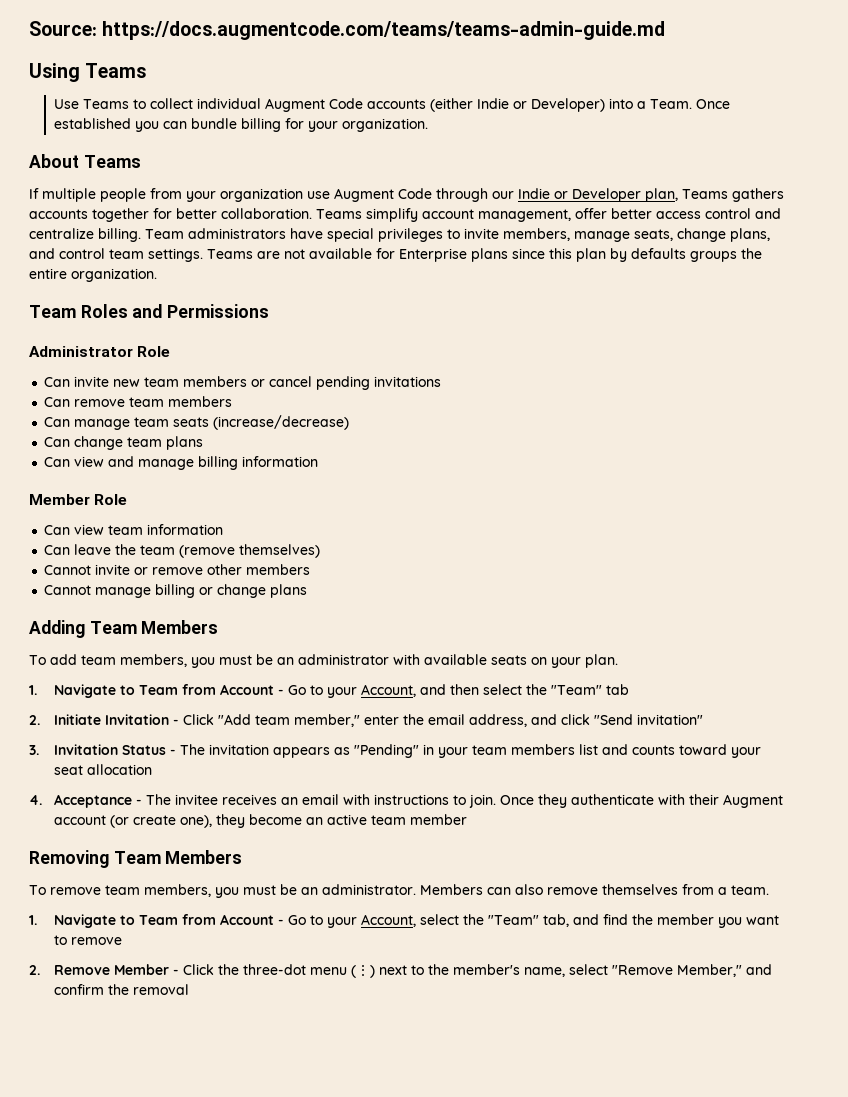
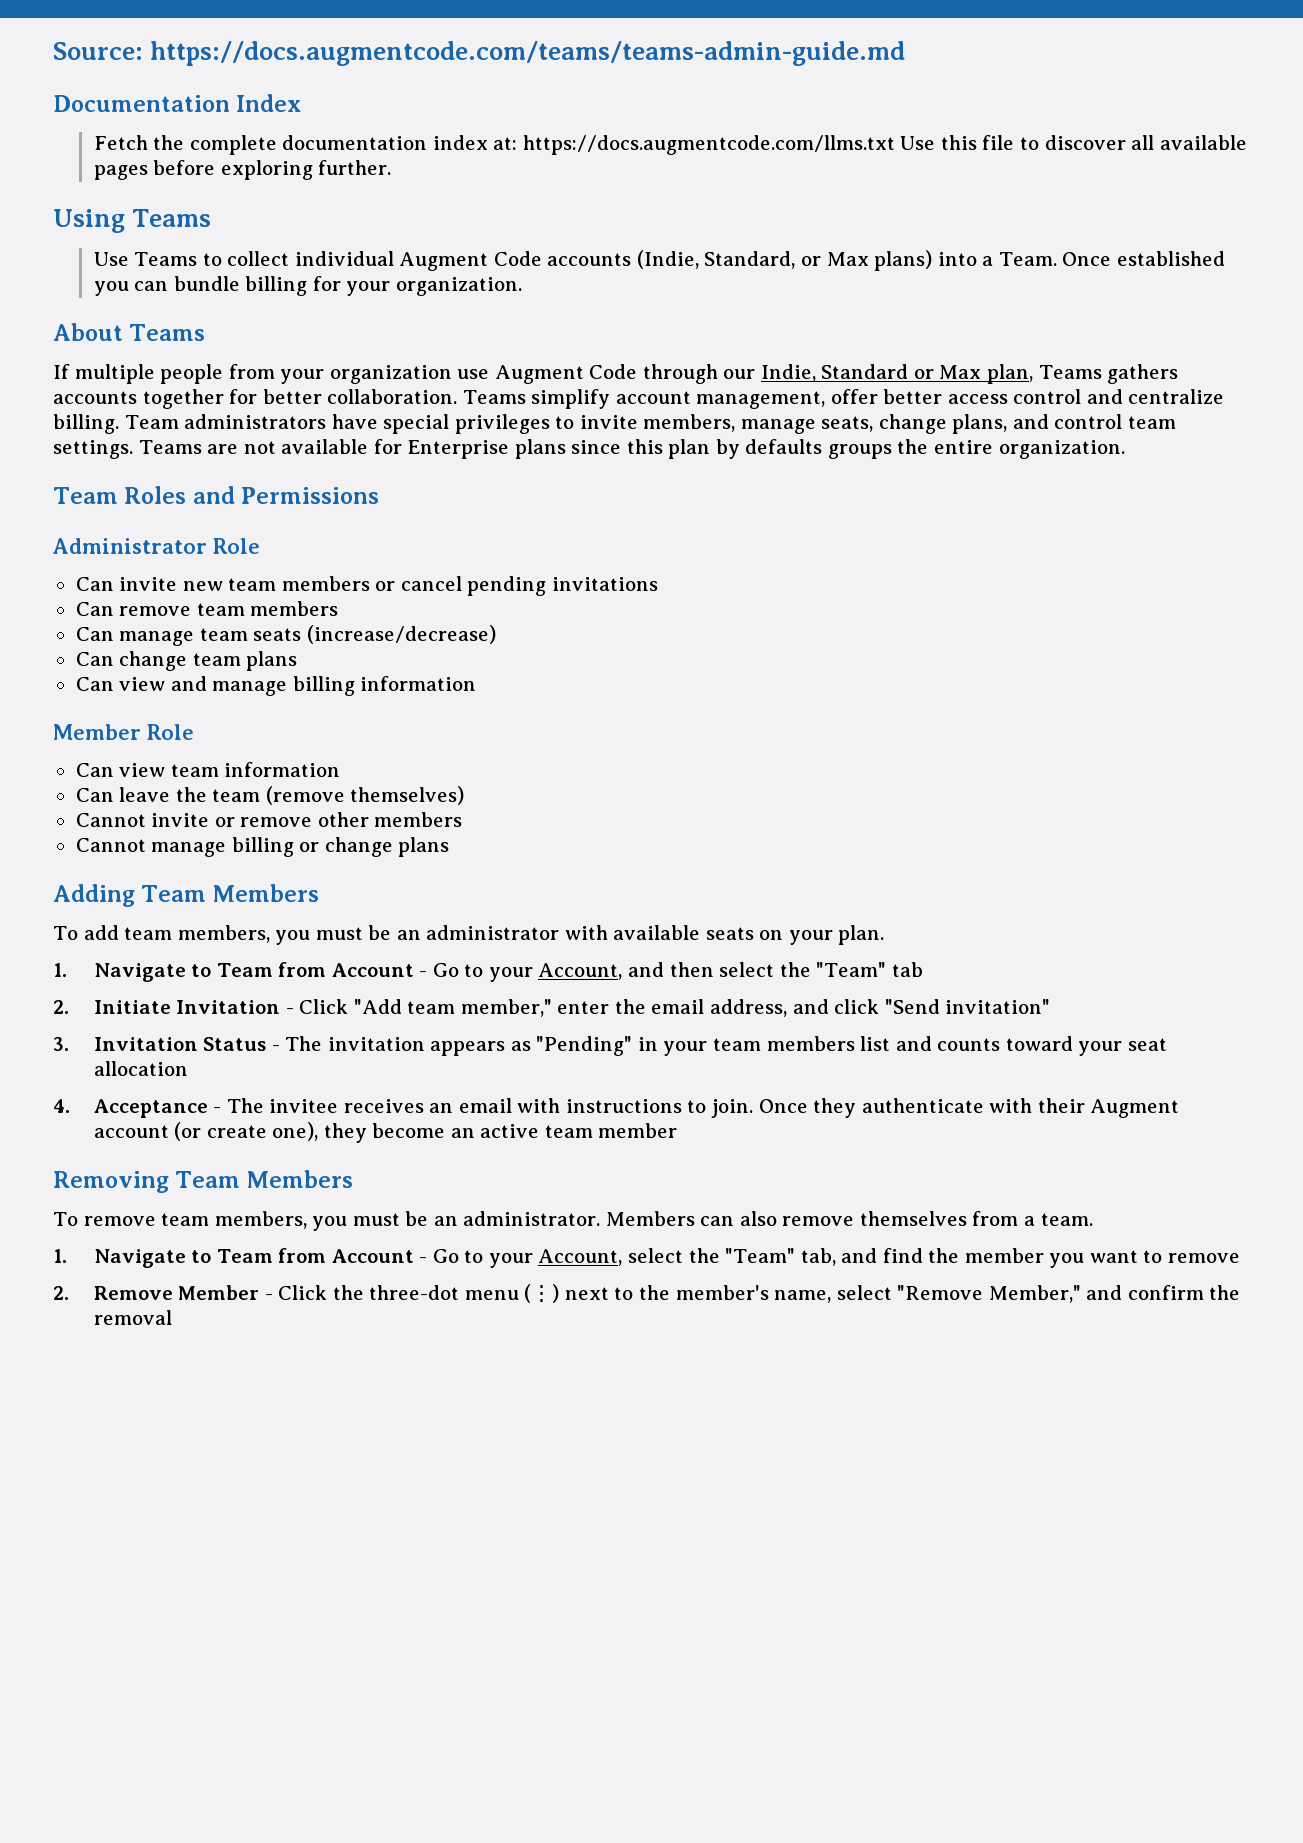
+ Documentation Index
+ Fetch the complete documentation index at: https://docs.augmentcode.com/llms.txt Use this file to discover all available pages before exploring further.
- Use Teams to collect individual Augment Code accounts (either Indie or Developer) into a Team.
+ Use Teams to collect individual Augment Code accounts (Indie, Standard, or Max plans) into a Team.
- If multiple people from your organization use Augment Code through our Indie or Developer plan, Teams gathers accounts together for better collaboration.
+ If multiple people from your organization use Augment Code through our Indie, Standard or Max plan, Teams gathers accounts together for better collaboration.

